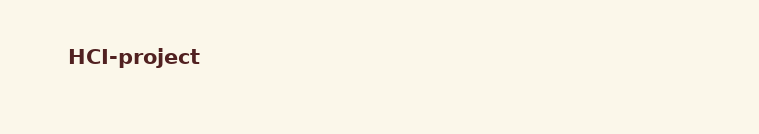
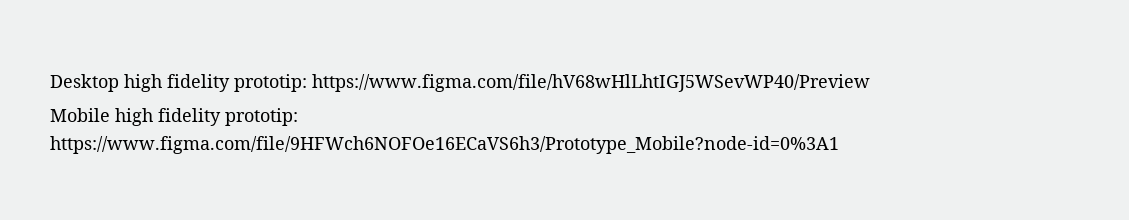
- HCI-project
+ Desktop high fidelity prototip: https://www.figma.com/file/hV68wHlLhtIGJ5WSevWP40/Preview
+ Mobile high fidelity prototip: https://www.figma.com/file/9HFWch6NOFOe16ECaVS6h3/Prototype_Mobile?node-id=0%3A1

